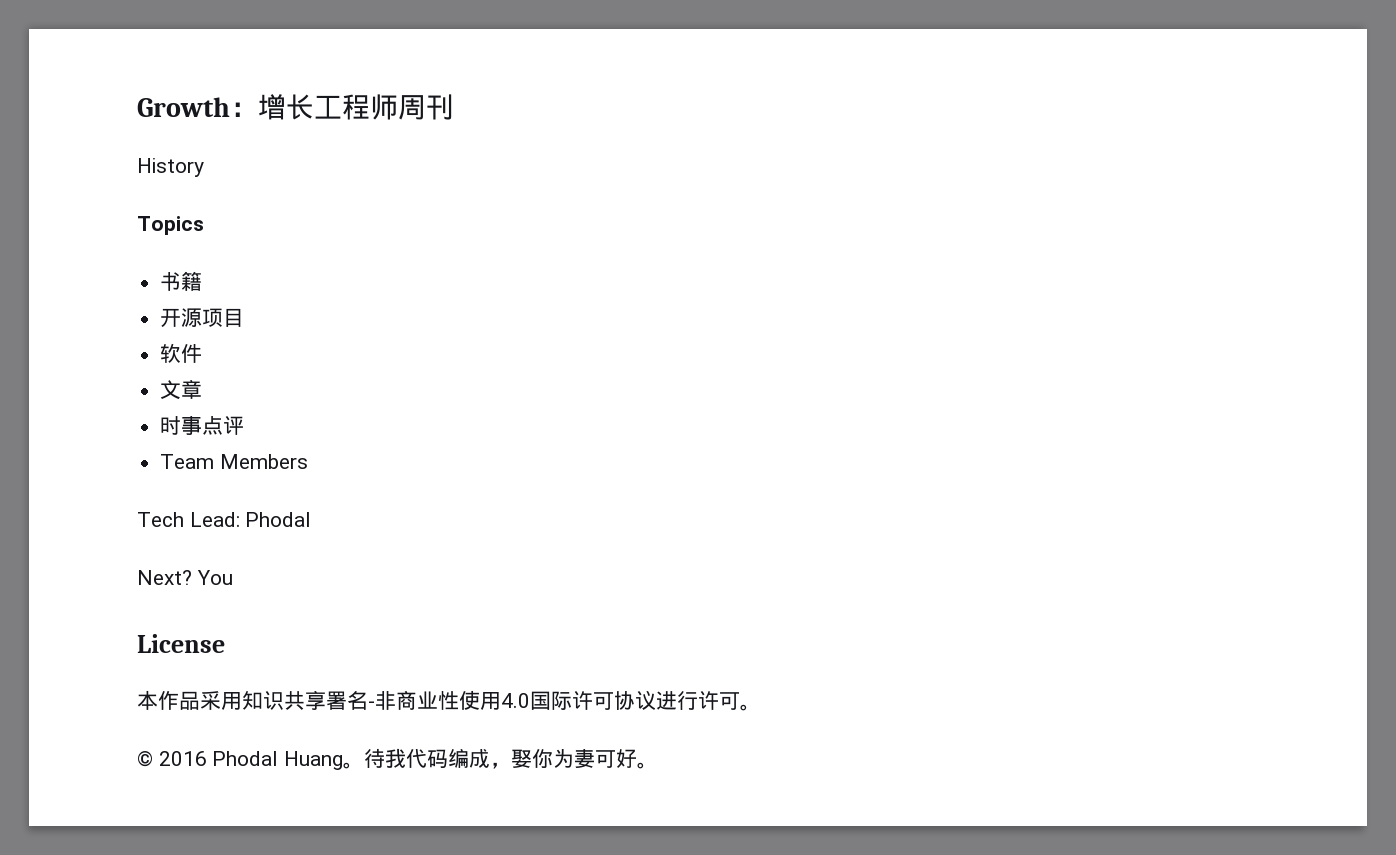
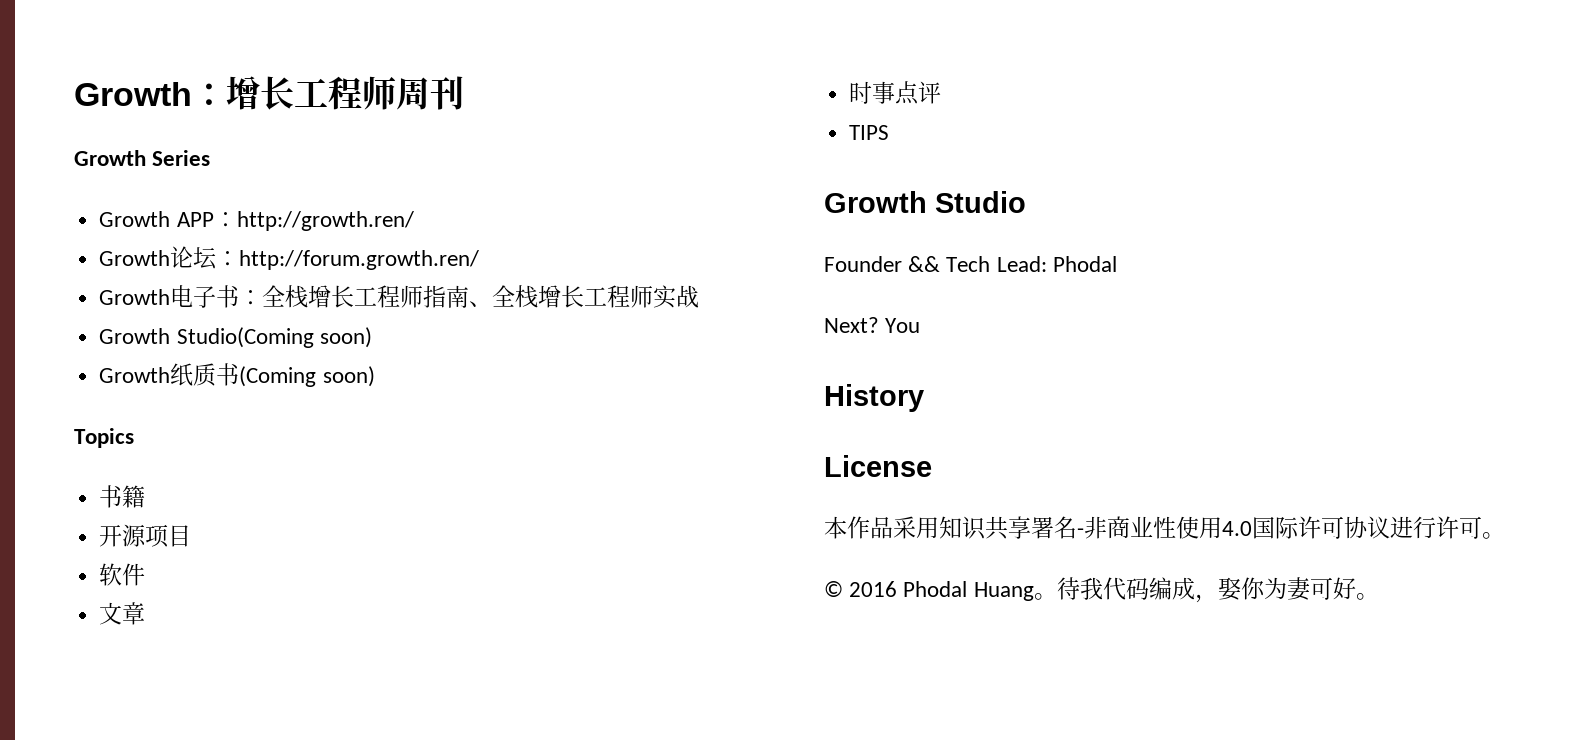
- History
+ Growth Series
+ Growth APP：http://growth.ren/
+ Growth论坛：http://forum.growth.ren/
+ Growth电子书：全栈增长工程师指南、全栈增长工程师实战
+ Growth Studio(Coming soon)
+ Growth纸质书(Coming soon)
- Team Members
- Tech Lead: Phodal
+ TIPS
+ Growth Studio
+ Founder && Tech Lead: Phodal
+ History

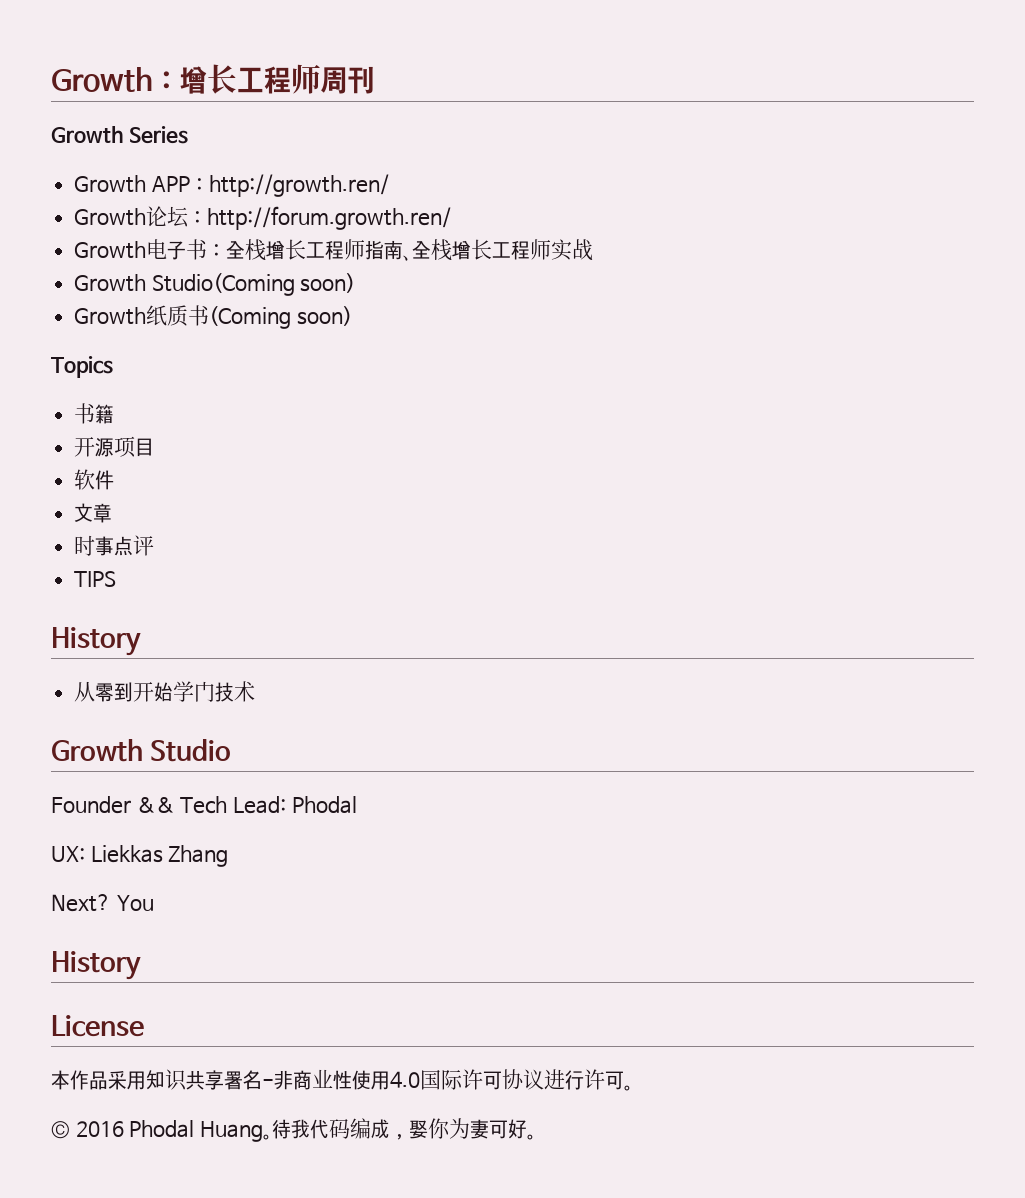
  TIPS
+ History
+ 从零到开始学门技术
+ UX: Liekkas Zhang

